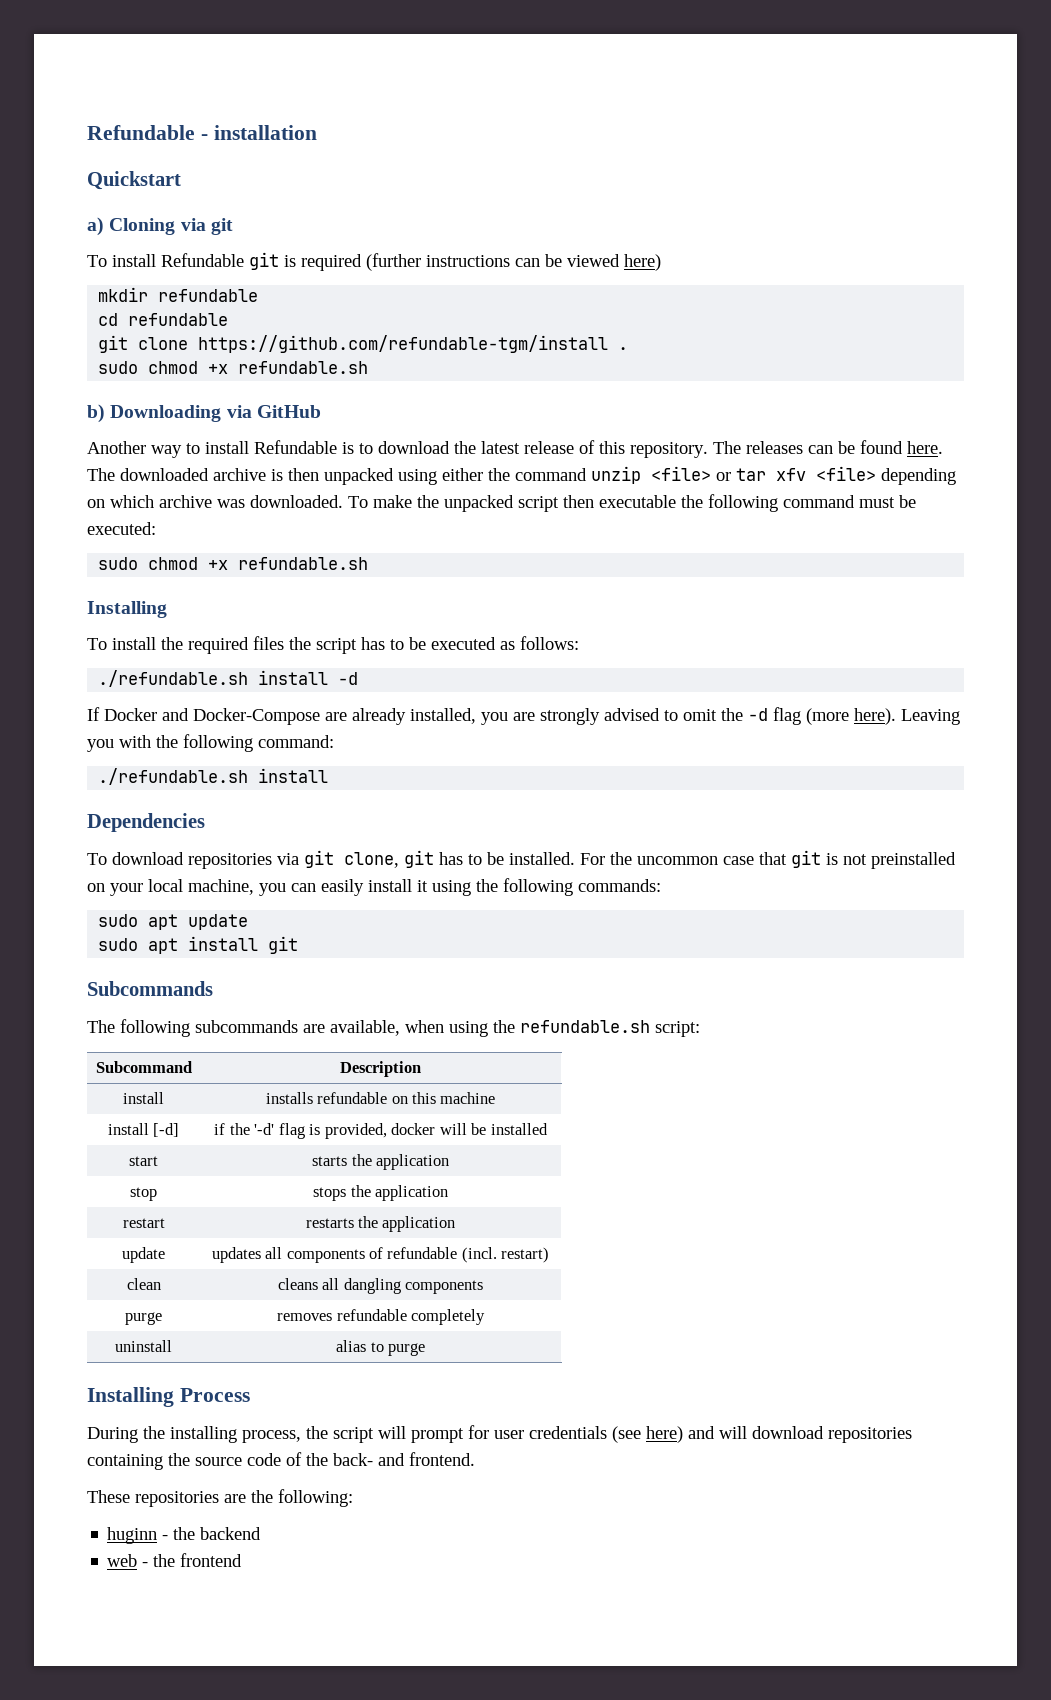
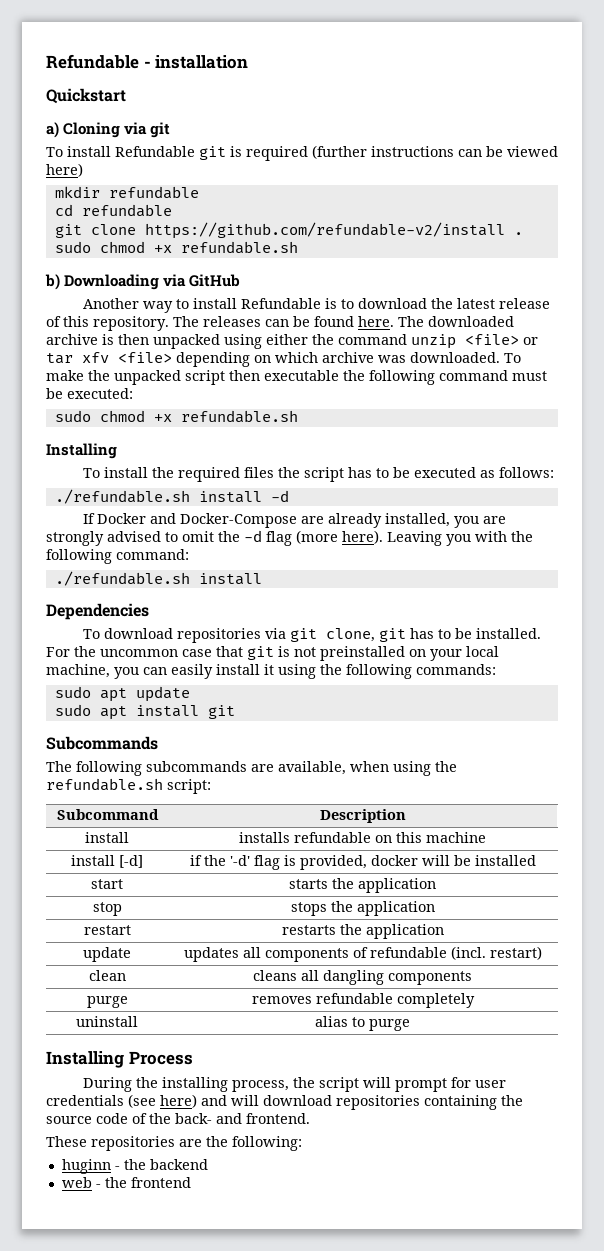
- git clone https://github.com/refundable-tgm/install .
+ git clone https://github.com/refundable-v2/install .

